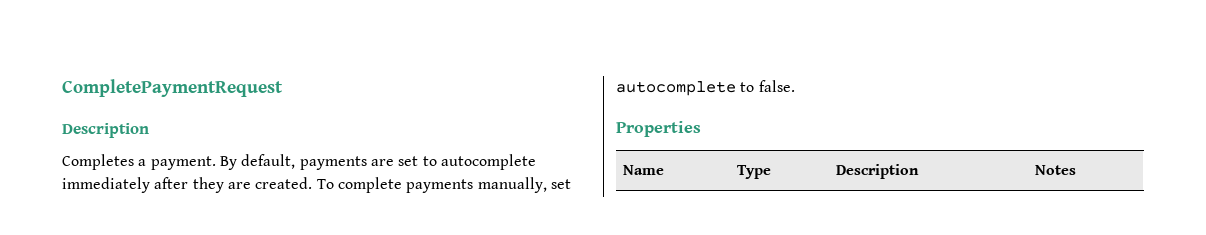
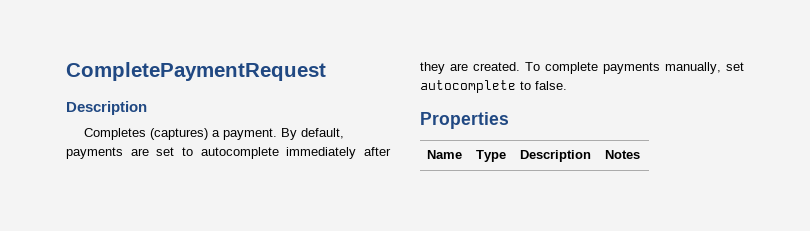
- Completes a payment.
+ Completes (captures) a payment.

